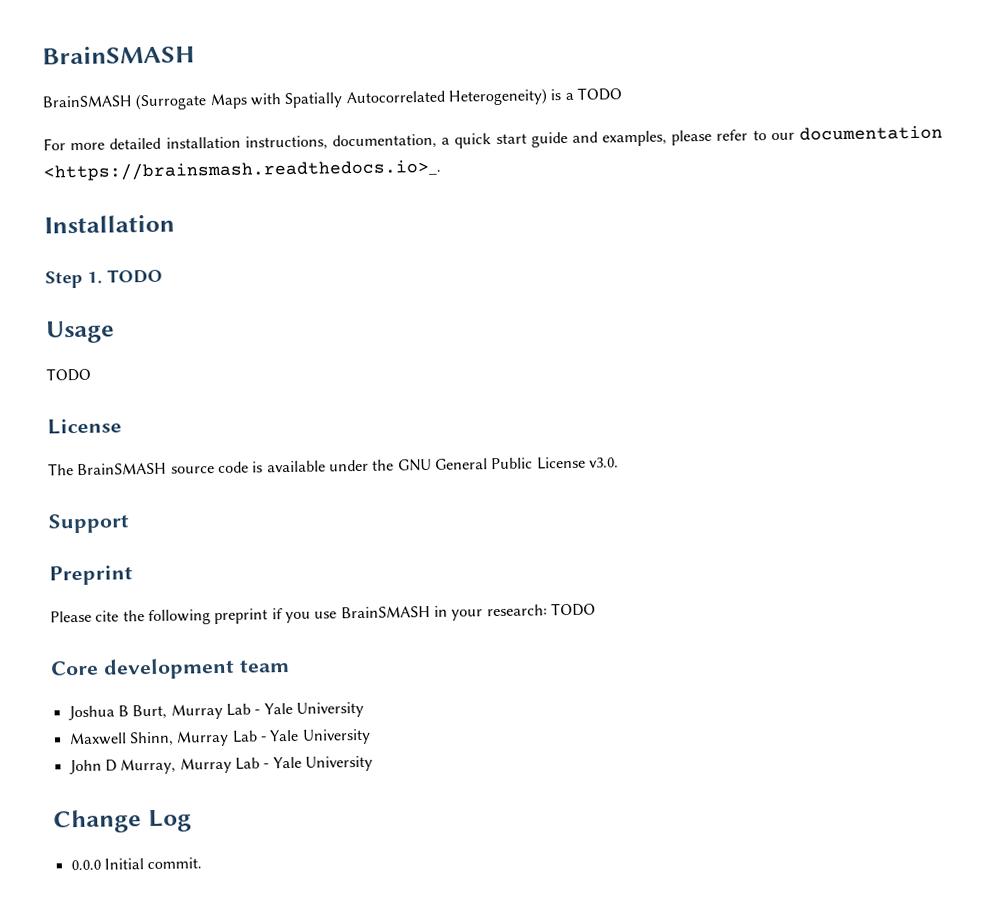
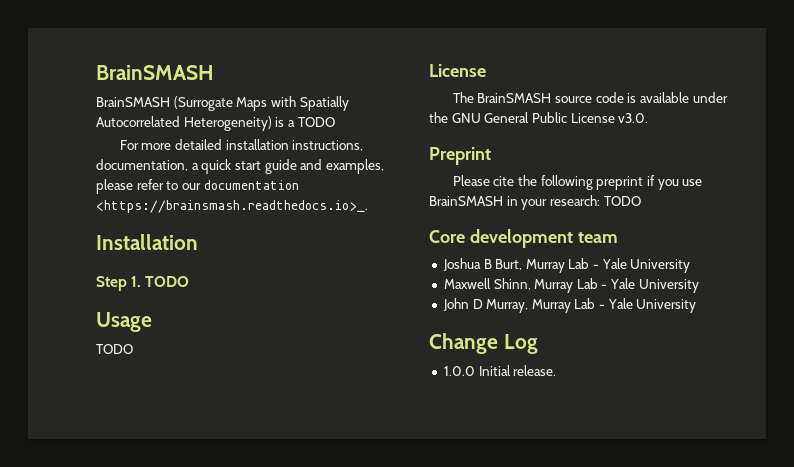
- Support
- 0.0.0 Initial commit.
+ 1.0.0 Initial release.

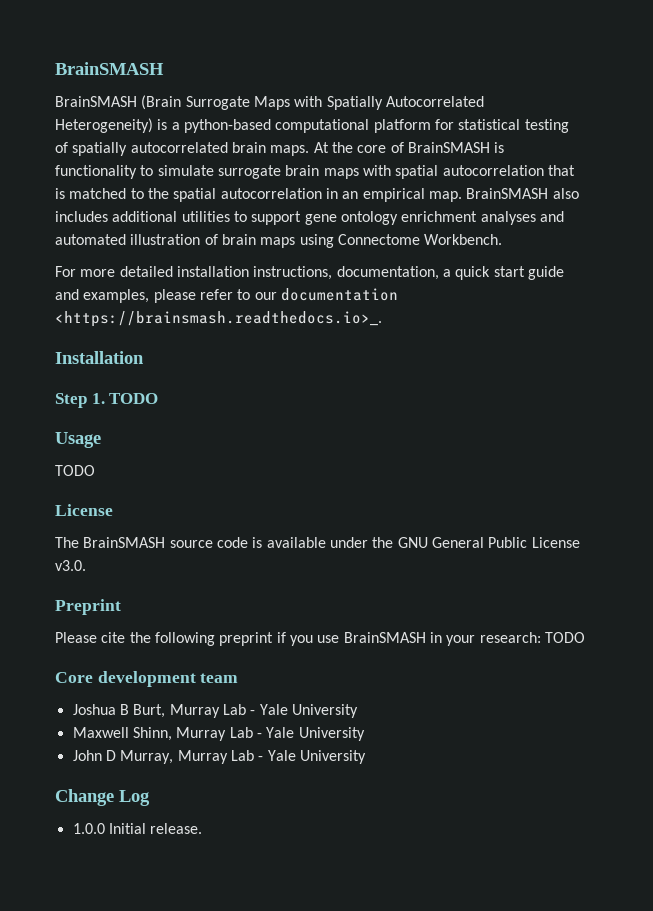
- BrainSMASH (Surrogate Maps with Spatially Autocorrelated Heterogeneity) is a TODO
+ BrainSMASH (Brain Surrogate Maps with Spatially Autocorrelated Heterogeneity) is a python-based computational platform for statistical testing of spatially autocorrelated brain maps. At the core of BrainSMASH is functionality to simulate surrogate brain maps with spatial autocorrelation that is matched to the spatial autocorrelation in an empirical map. BrainSMASH also includes additional utilities to support gene ontology enrichment analyses and automated illustration of brain maps using Connectome Workbench.

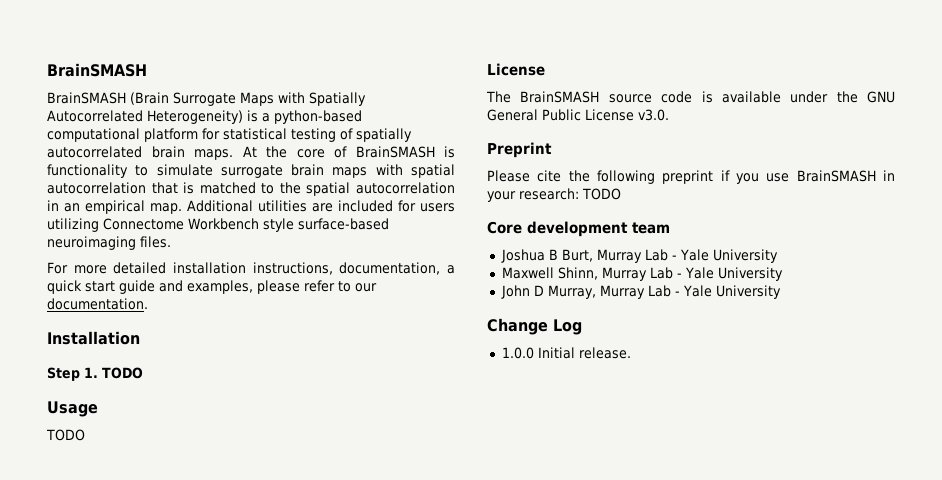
- BrainSMASH also includes additional utilities to support gene ontology enrichment analyses and automated illustration of brain maps using Connectome Workbench.
+ Additional utilities are included for users utilizing Connectome Workbench style surface-based neuroimaging files.
- For more detailed installation instructions, documentation, a quick start guide and examples, please refer to our documentation <https://brainsmash.readthedocs.io>_.
+ For more detailed installation instructions, documentation, a quick start guide and examples, please refer to our documentation.

